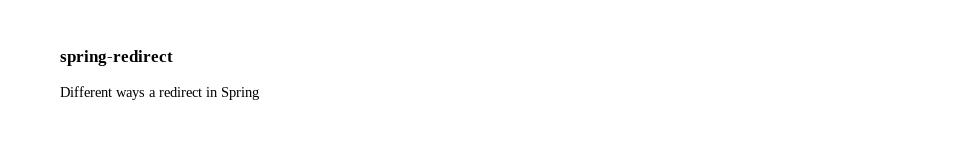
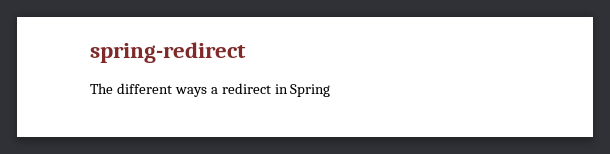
- Different ways a redirect in Spring
+ The different ways a redirect in Spring

